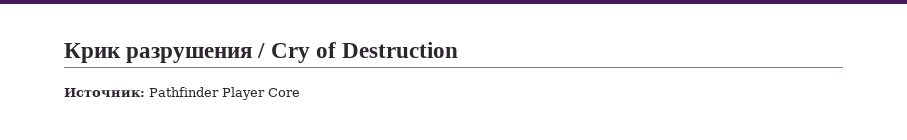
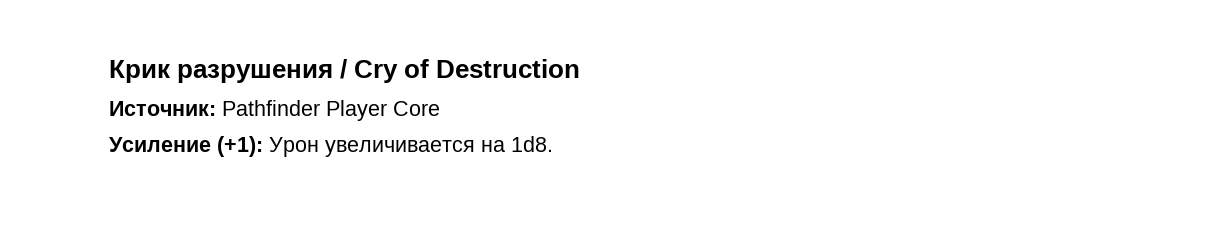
+ Усиление (+1): Урон увеличивается на 1d8.

